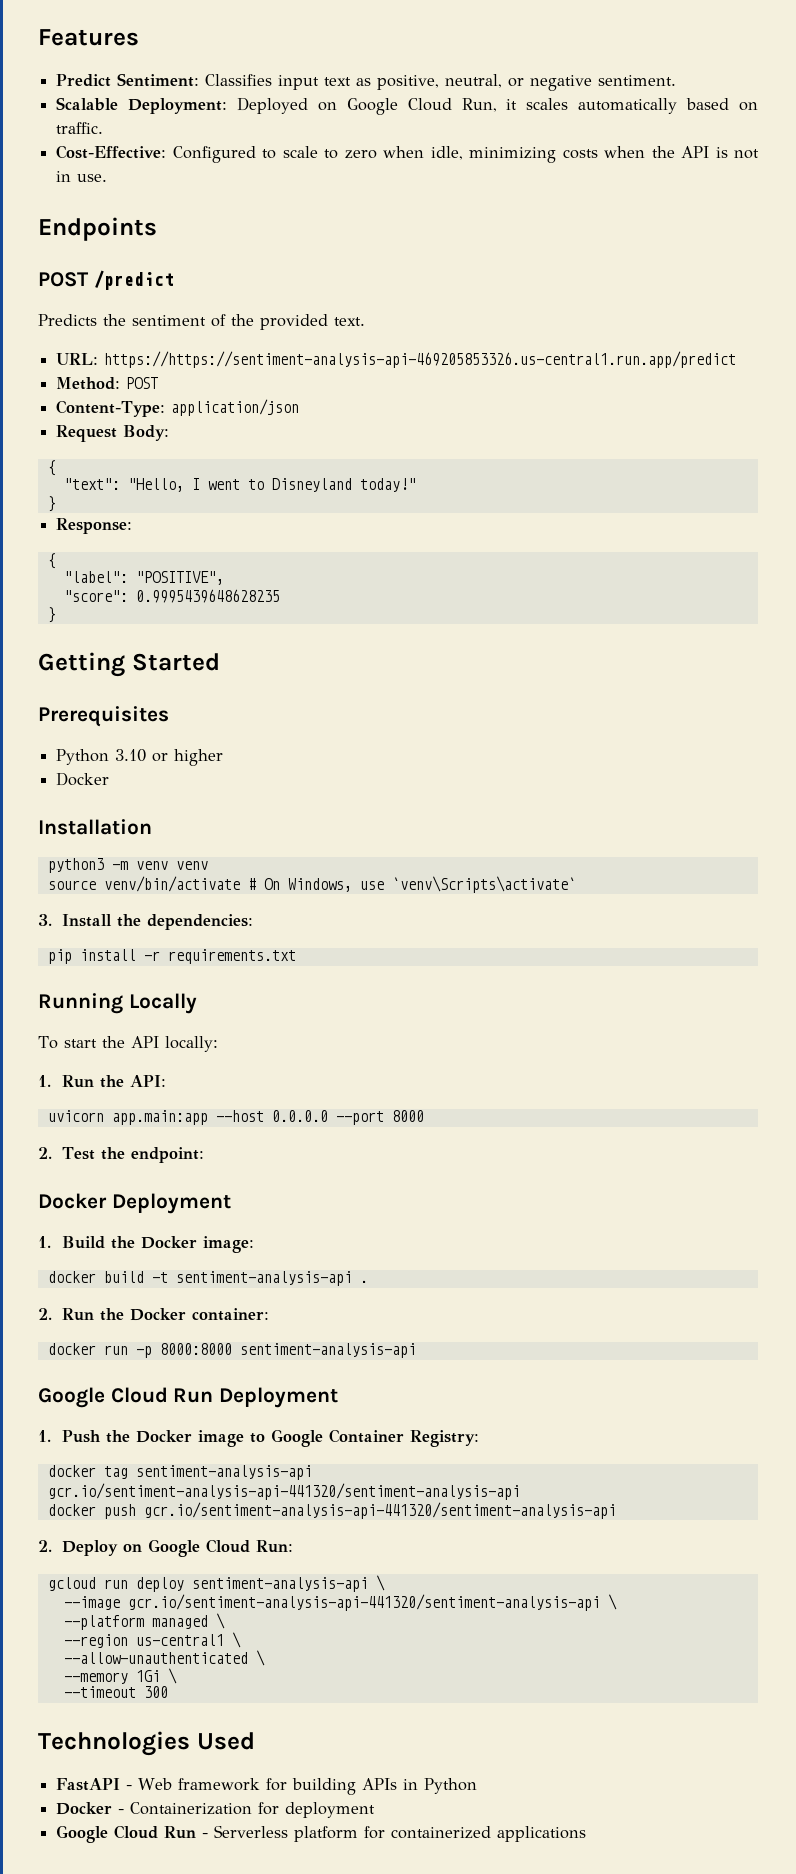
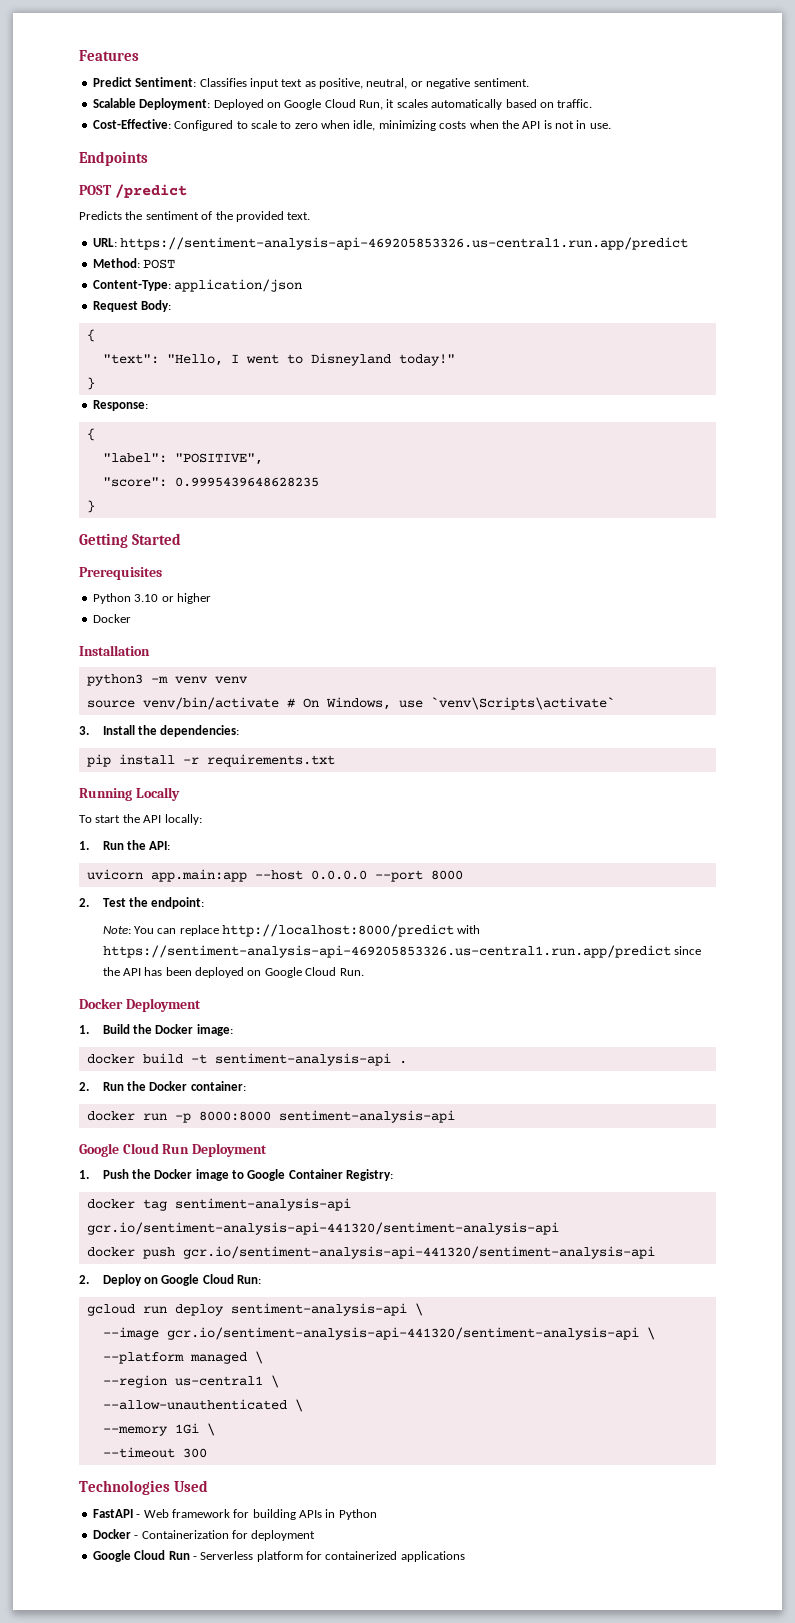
- URL: https://https://sentiment-analysis-api-469205853326.us-central1.run.app/predict
+ URL: https://sentiment-analysis-api-469205853326.us-central1.run.app/predict
+ Note: You can replace http://localhost:8000/predict with https://sentiment-analysis-api-469205853326.us-central1.run.app/predict since the API has been deployed on Google Cloud Run.

